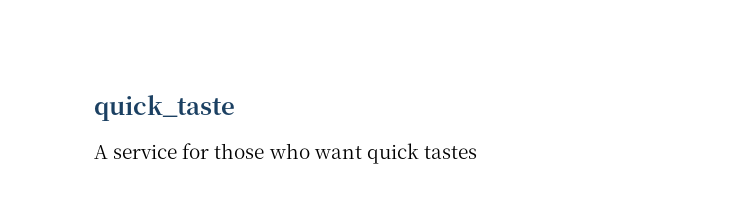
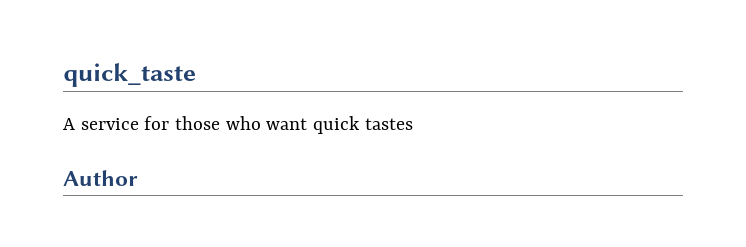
+ Author

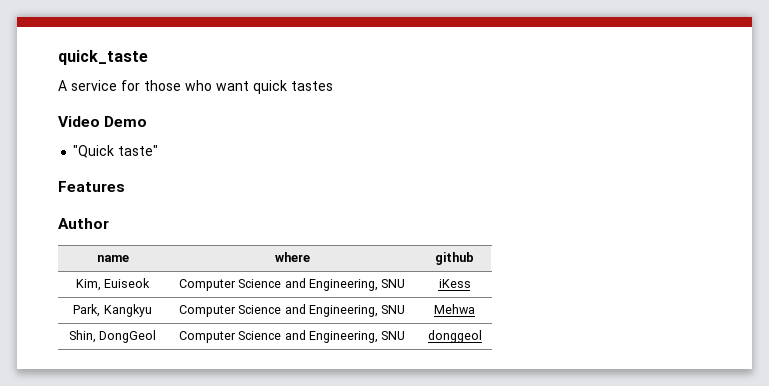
+ Video Demo
+ "Quick taste"
+ Features
  Author
+ name | where | github
+ Kim, Euiseok | Computer Science and Engineering, SNU | iKess
+ Park, Kangkyu | Computer Science and Engineering, SNU | Mehwa
+ Shin, DongGeol | Computer Science and Engineering, SNU | donggeol

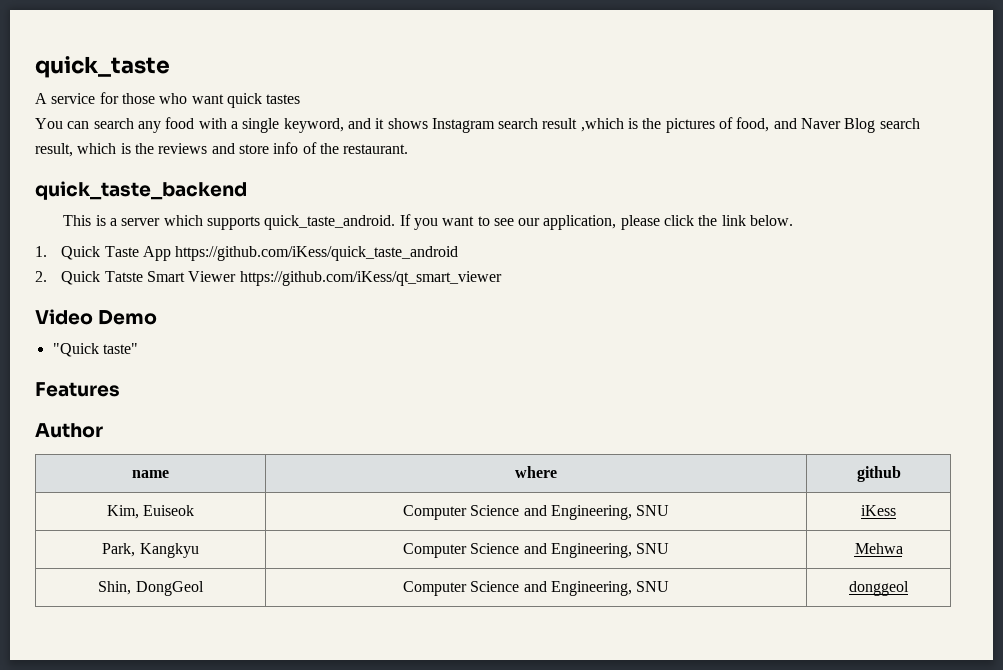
+ You can search any food with a single keyword, and it shows Instagram search result ,which is the pictures of food, and Naver Blog search result, which is the reviews and store info of the restaurant.
+ quick_taste_backend
+ This is a server which supports quick_taste_android. If you want to see our application, please click the link below.
+ 1. Quick Taste App https://github.com/iKess/quick_taste_android
+ 2. Quick Tatste Smart Viewer https://github.com/iKess/qt_smart_viewer

